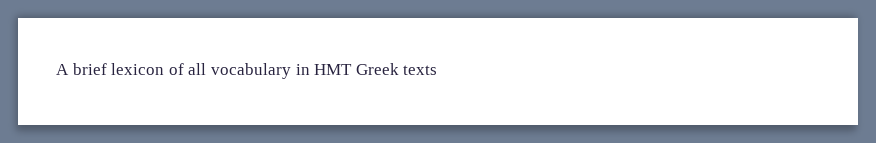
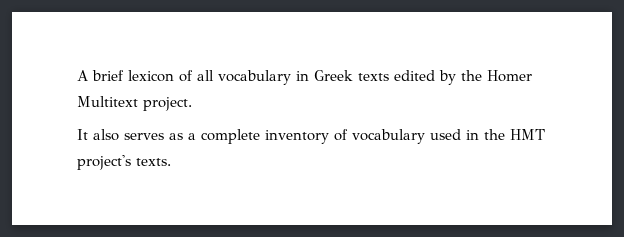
- A brief lexicon of all vocabulary in HMT Greek texts
+ A brief lexicon of all vocabulary in Greek texts edited by the Homer Multitext project.
+ It also serves as a complete inventory of vocabulary used in the HMT project's texts.

